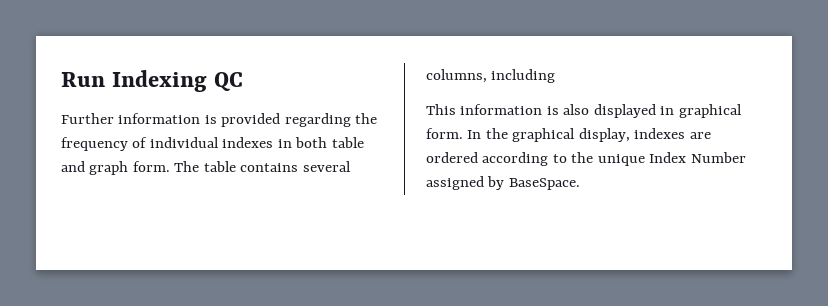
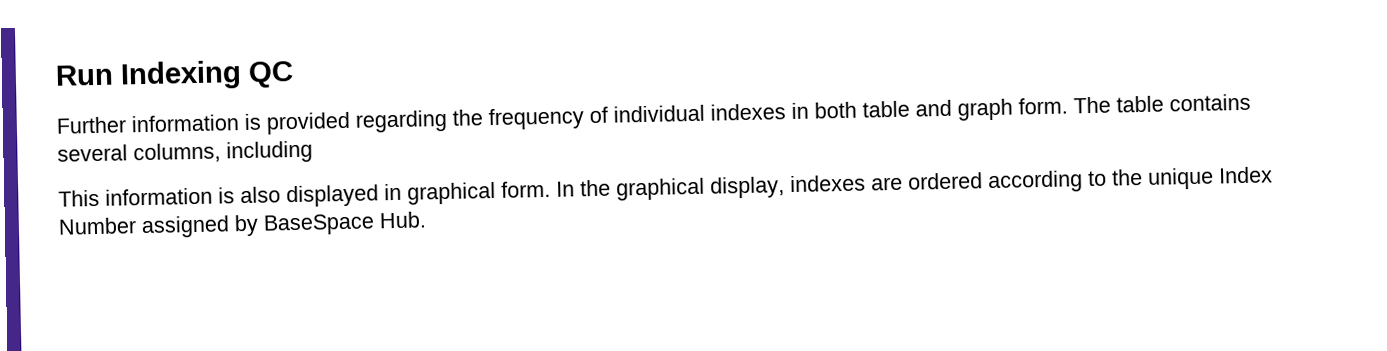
- In the graphical display, indexes are ordered according to the unique Index Number assigned by BaseSpace.
+ In the graphical display, indexes are ordered according to the unique Index Number assigned by BaseSpace Hub.

